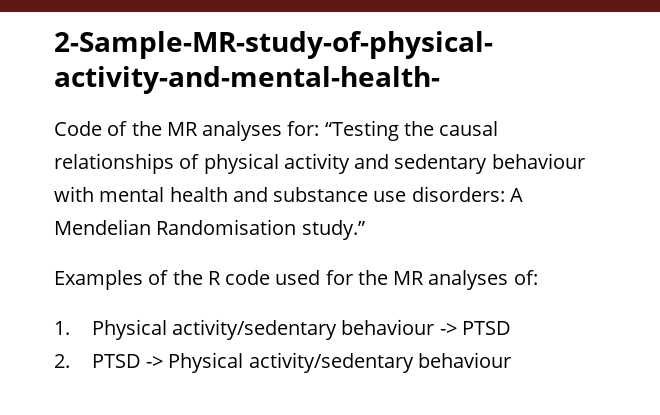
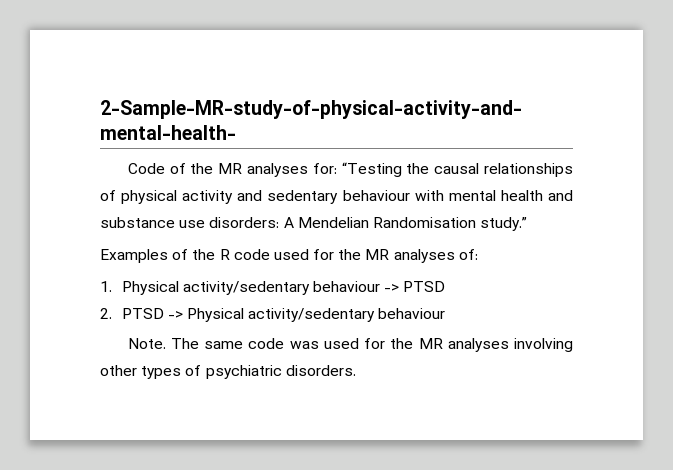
+ Note. The same code was used for the MR analyses involving other types of psychiatric disorders.

